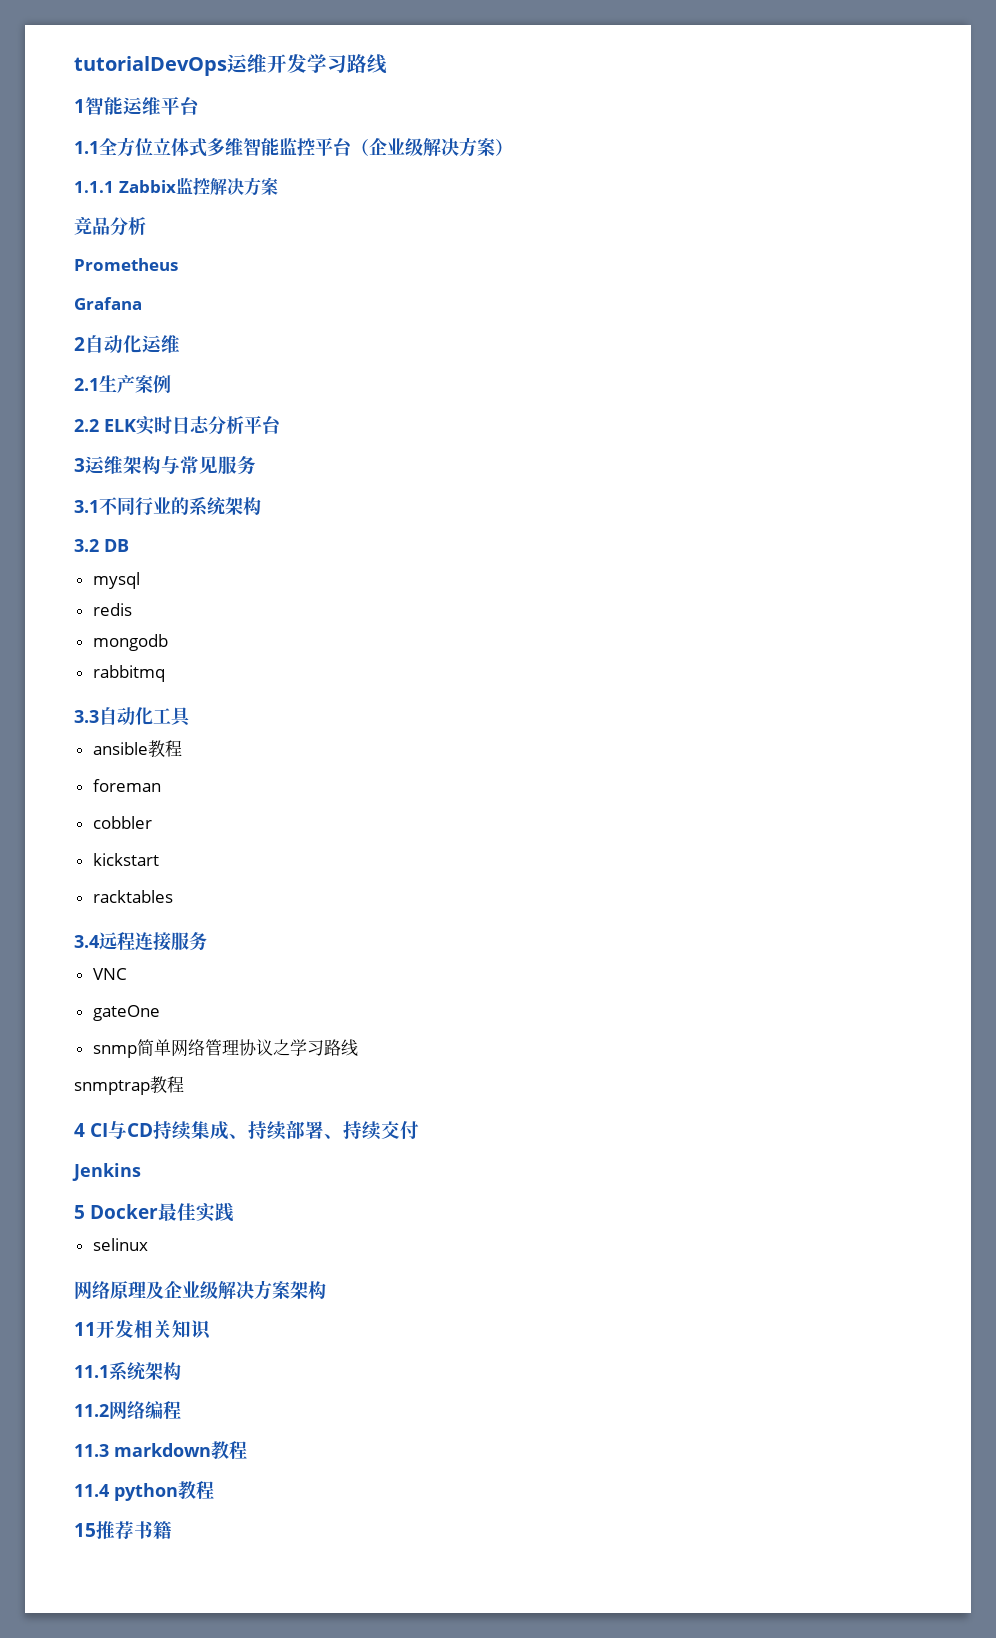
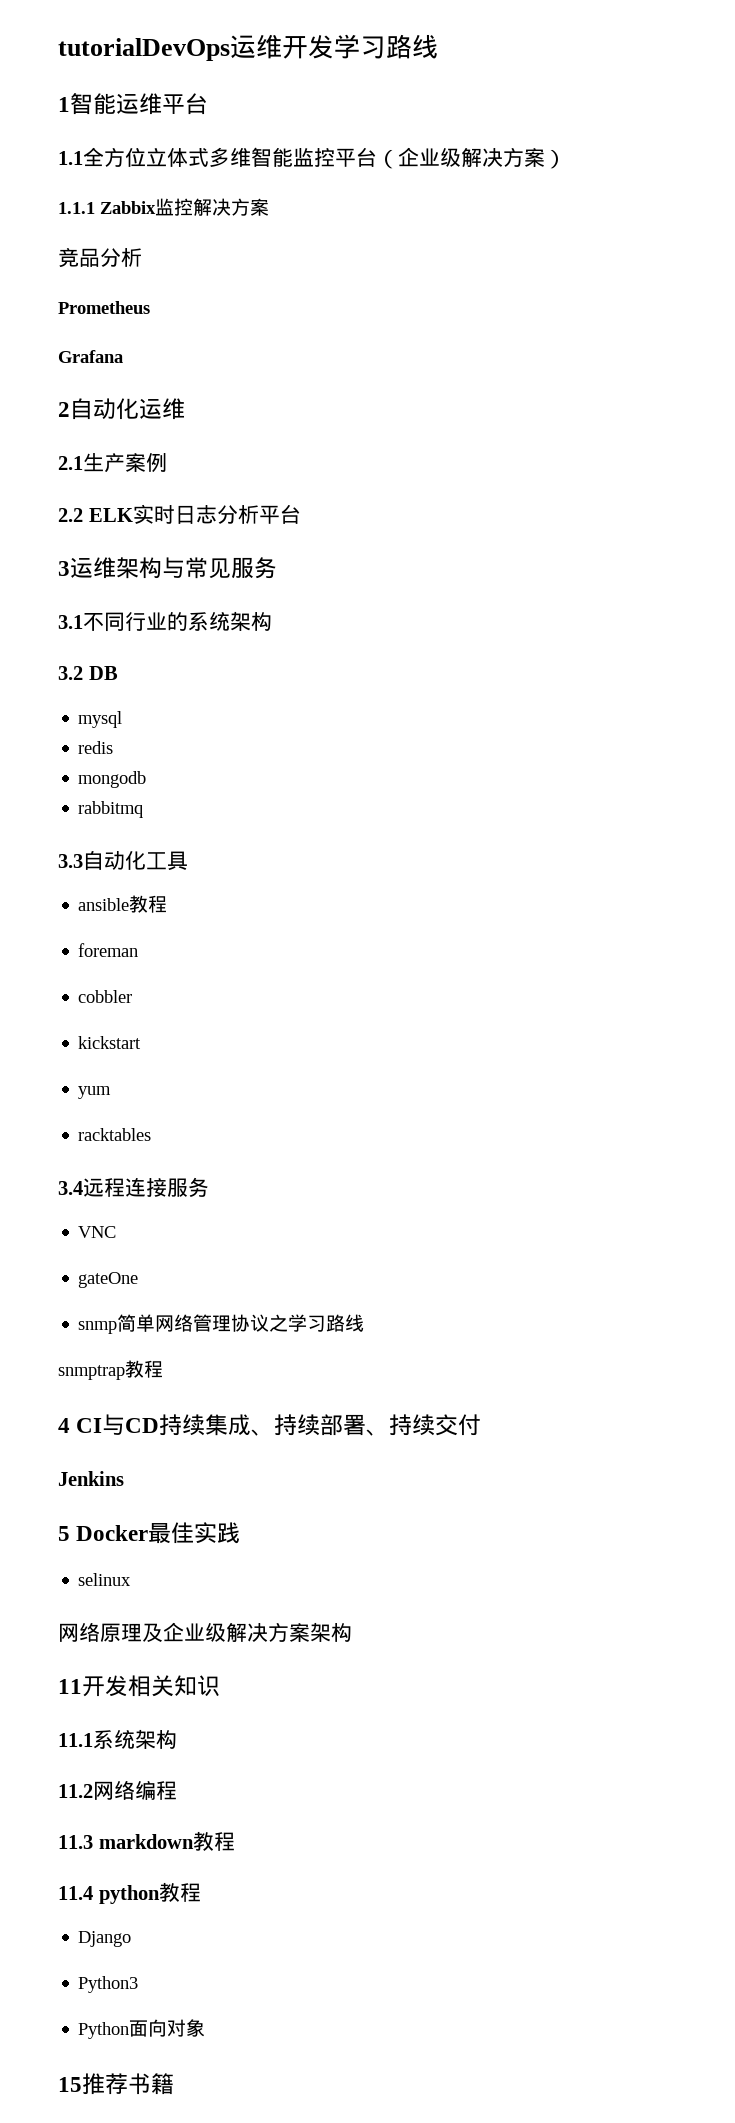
+ yum
+ Django
+ Python3
+ Python面向对象

